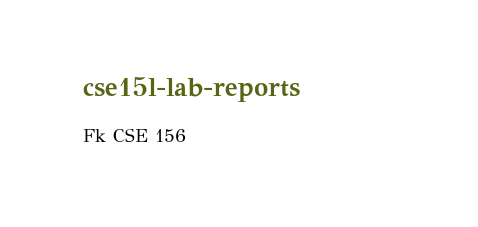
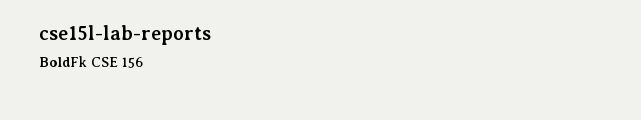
- Fk CSE 156
+ BoldFk CSE 156

